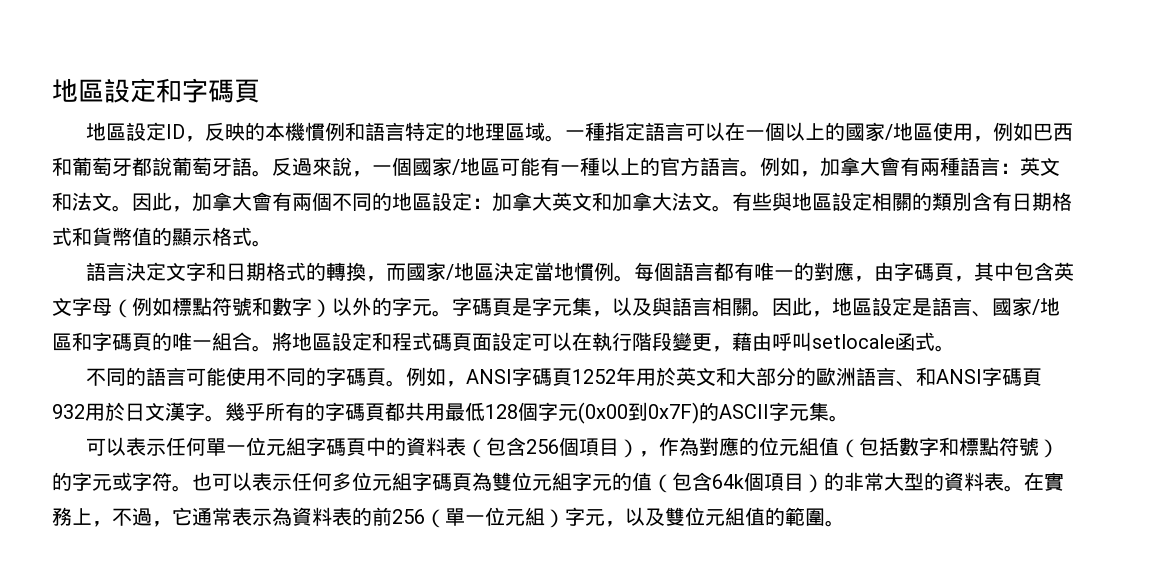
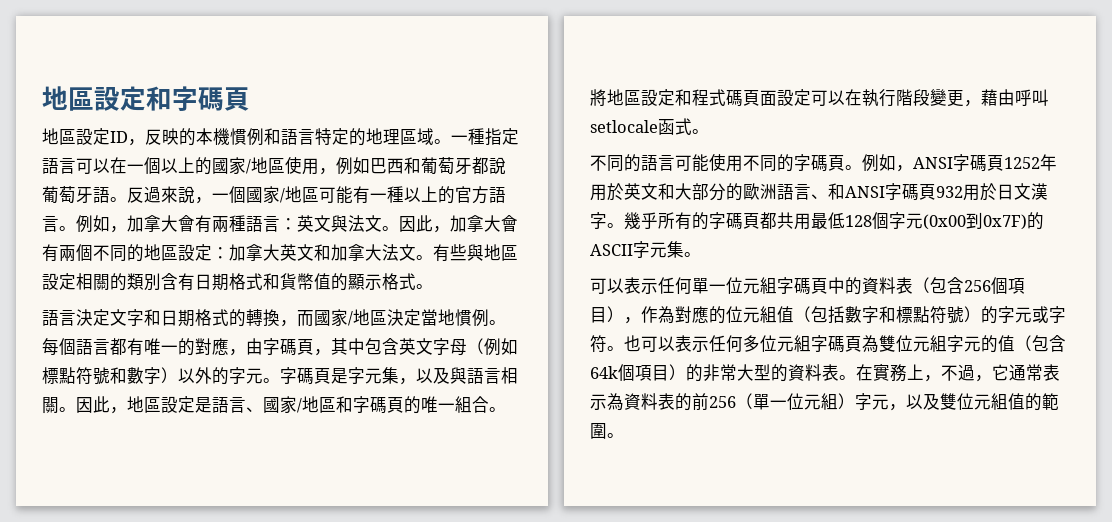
- 例如，加拿大會有兩種語言：英文和法文。
+ 例如，加拿大會有兩種語言：英文與法文。

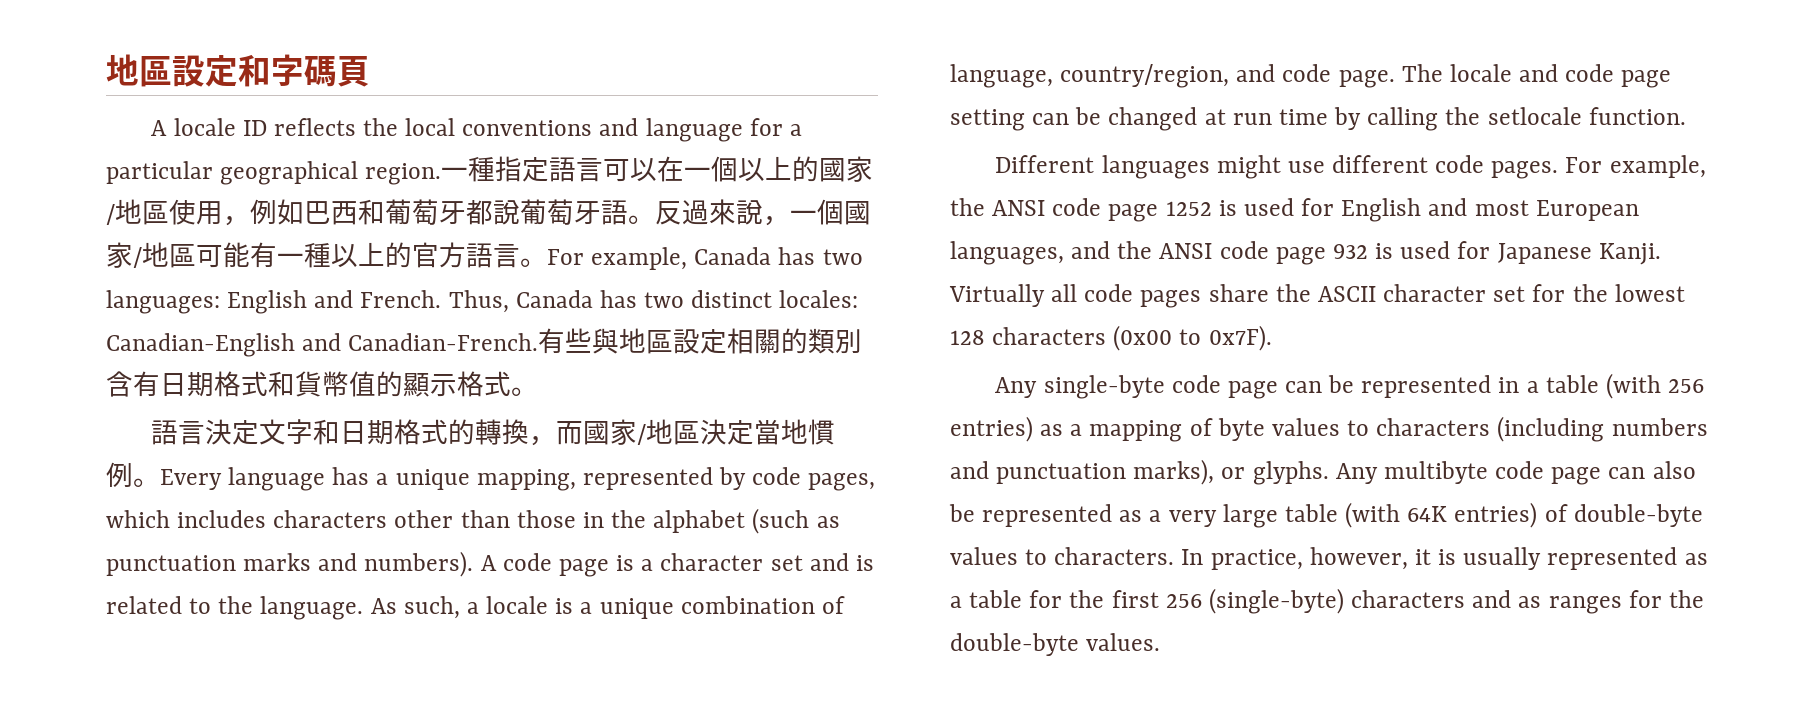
- 地區設定ID，反映的本機慣例和語言特定的地理區域。
+ A locale ID reflects the local conventions and language for a particular geographical region.
- 例如，加拿大會有兩種語言：英文與法文。因此，加拿大會有兩個不同的地區設定：加拿大英文和加拿大法文。
+ For example, Canada has two languages: English and French. Thus, Canada has two distinct locales: Canadian-English and Canadian-French.
- 每個語言都有唯一的對應，由字碼頁，其中包含英文字母（例如標點符號和數字）以外的字元。字碼頁是字元集，以及與語言相關。因此，地區設定是語言、國家/地區和字碼頁的唯一組合。將地區設定和程式碼頁面設定可以在執行階段變更，藉由呼叫setlocale函式。
- 不同的語言可能使用不同的字碼頁。例如，ANSI字碼頁1252年用於英文和大部分的歐洲語言、和ANSI字碼頁932用於日文漢字。幾乎所有的字碼頁都共用最低128個字元(0x00到0x7F)的ASCII字元集。
- 可以表示任何單一位元組字碼頁中的資料表（包含256個項目），作為對應的位元組值（包括數字和標點符號）的字元或字符。也可以表示任何多位元組字碼頁為雙位元組字元的值（包含64k個項目）的非常大型的資料表。在實務上，不過，它通常表示為資料表的前256（單一位元組）字元，以及雙位元組值的範圍。
+ Every language has a unique mapping, represented by code pages, which includes characters other than those in the alphabet (such as punctuation marks and numbers). A code page is a character set and is related to the language. As such, a locale is a unique combination of language, country/region, and code page. The locale and code page setting can be changed at run time by calling the setlocale function.
+ Different languages might use different code pages. For example, the ANSI code page 1252 is used for English and most European languages, and the ANSI code page 932 is used for Japanese Kanji. Virtually all code pages share the ASCII character set for the lowest 128 characters (0x00 to 0x7F).
+ Any single-byte code page can be represented in a table (with 256 entries) as a mapping of byte values to characters (including numbers and punctuation marks), or glyphs. Any multibyte code page can also be represented as a very large table (with 64K entries) of double-byte values to characters. In practice, however, it is usually represented as a table for the first 256 (single-byte) characters and as ranges for the double-byte values.

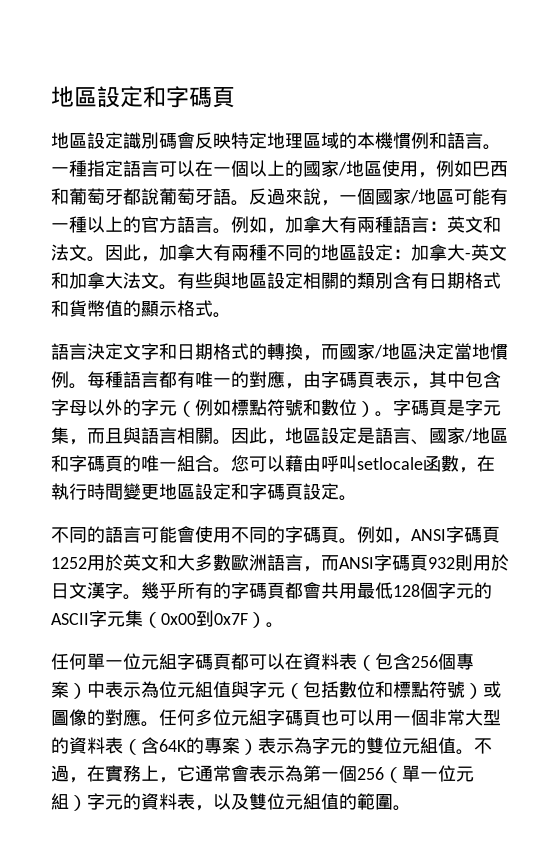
- A locale ID reflects the local conventions and language for a particular geographical region.
+ 地區設定識別碼會反映特定地理區域的本機慣例和語言。
- For example, Canada has two languages: English and French. Thus, Canada has two distinct locales: Canadian-English and Canadian-French.
+ 例如，加拿大有兩種語言：英文和法文。因此，加拿大有兩種不同的地區設定：加拿大-英文和加拿大法文。
- Every language has a unique mapping, represented by code pages, which includes characters other than those in the alphabet (such as punctuation marks and numbers). A code page is a character set and is related to the language. As such, a locale is a unique combination of language, country/region, and code page. The locale and code page setting can be changed at run time by calling the setlocale function.
- Different languages might use different code pages. For example, the ANSI code page 1252 is used for English and most European languages, and the ANSI code page 932 is used for Japanese Kanji. Virtually all code pages share the ASCII character set for the lowest 128 characters (0x00 to 0x7F).
- Any single-byte code page can be represented in a table (with 256 entries) as a mapping of byte values to characters (including numbers and punctuation marks), or glyphs. Any multibyte code page can also be represented as a very large table (with 64K entries) of double-byte values to characters. In practice, however, it is usually represented as a table for the first 256 (single-byte) characters and as ranges for the double-byte values.
+ 每種語言都有唯一的對應，由字碼頁表示，其中包含字母以外的字元（例如標點符號和數位）。字碼頁是字元集，而且與語言相關。因此，地區設定是語言、國家/地區和字碼頁的唯一組合。您可以藉由呼叫setlocale函數，在執行時間變更地區設定和字碼頁設定。
+ 不同的語言可能會使用不同的字碼頁。例如，ANSI字碼頁1252用於英文和大多數歐洲語言，而ANSI字碼頁932則用於日文漢字。幾乎所有的字碼頁都會共用最低128個字元的ASCII字元集（0x00到0x7F）。
+ 任何單一位元組字碼頁都可以在資料表（包含256個專案）中表示為位元組值與字元（包括數位和標點符號）或圖像的對應。任何多位元組字碼頁也可以用一個非常大型的資料表（含64K的專案）表示為字元的雙位元組值。不過，在實務上，它通常會表示為第一個256（單一位元組）字元的資料表，以及雙位元組值的範圍。

